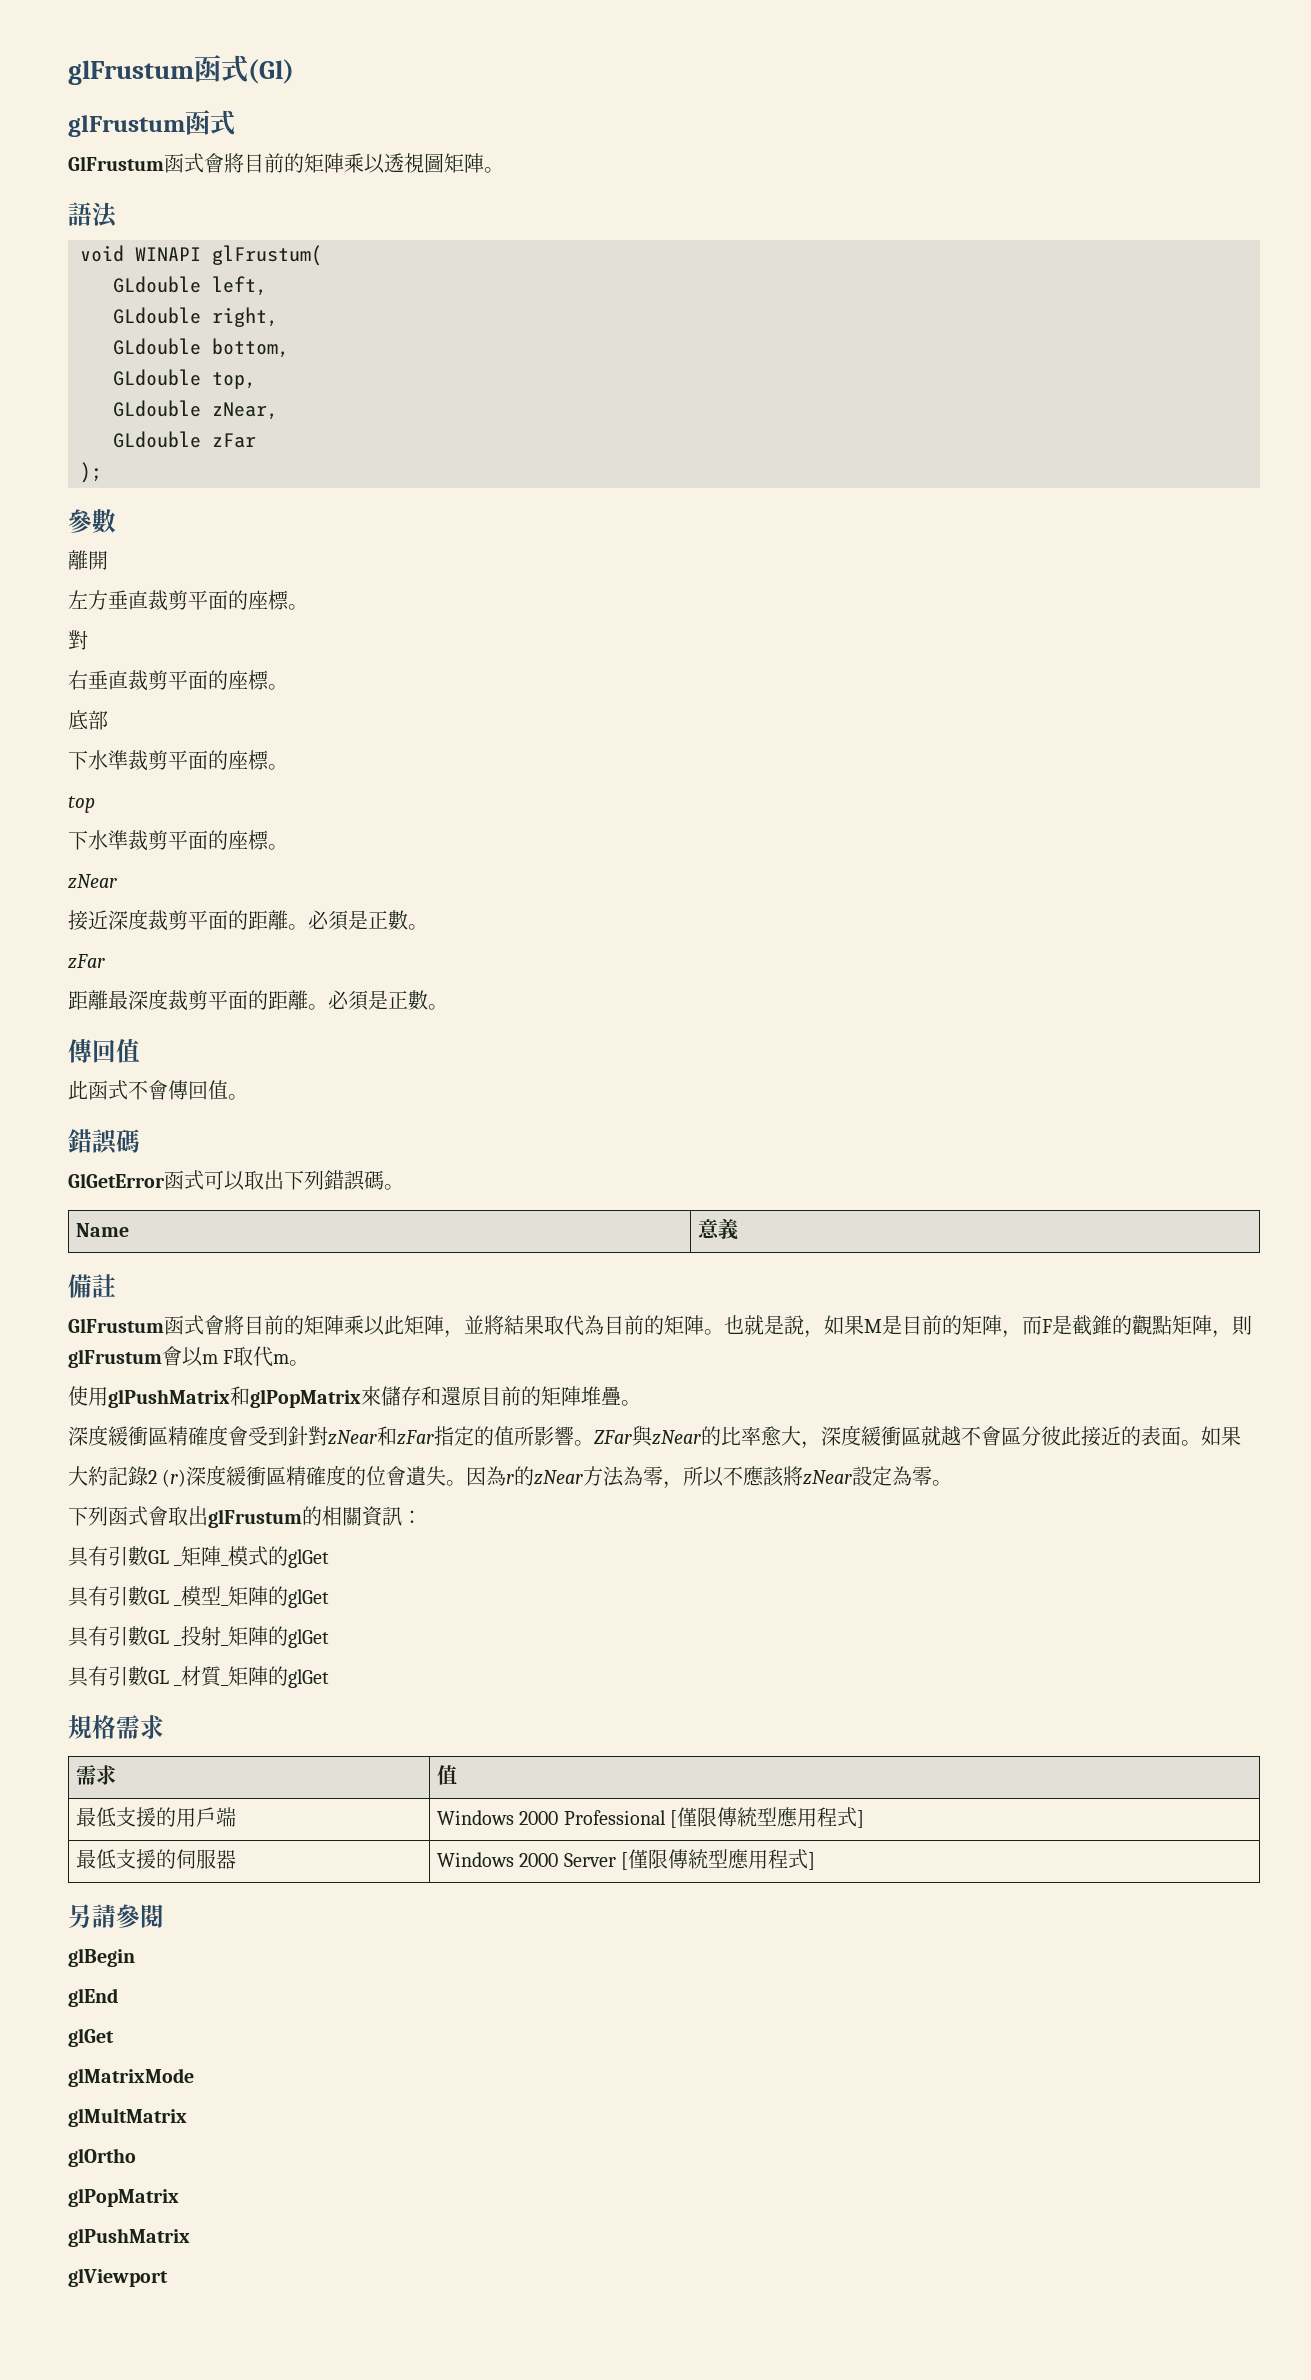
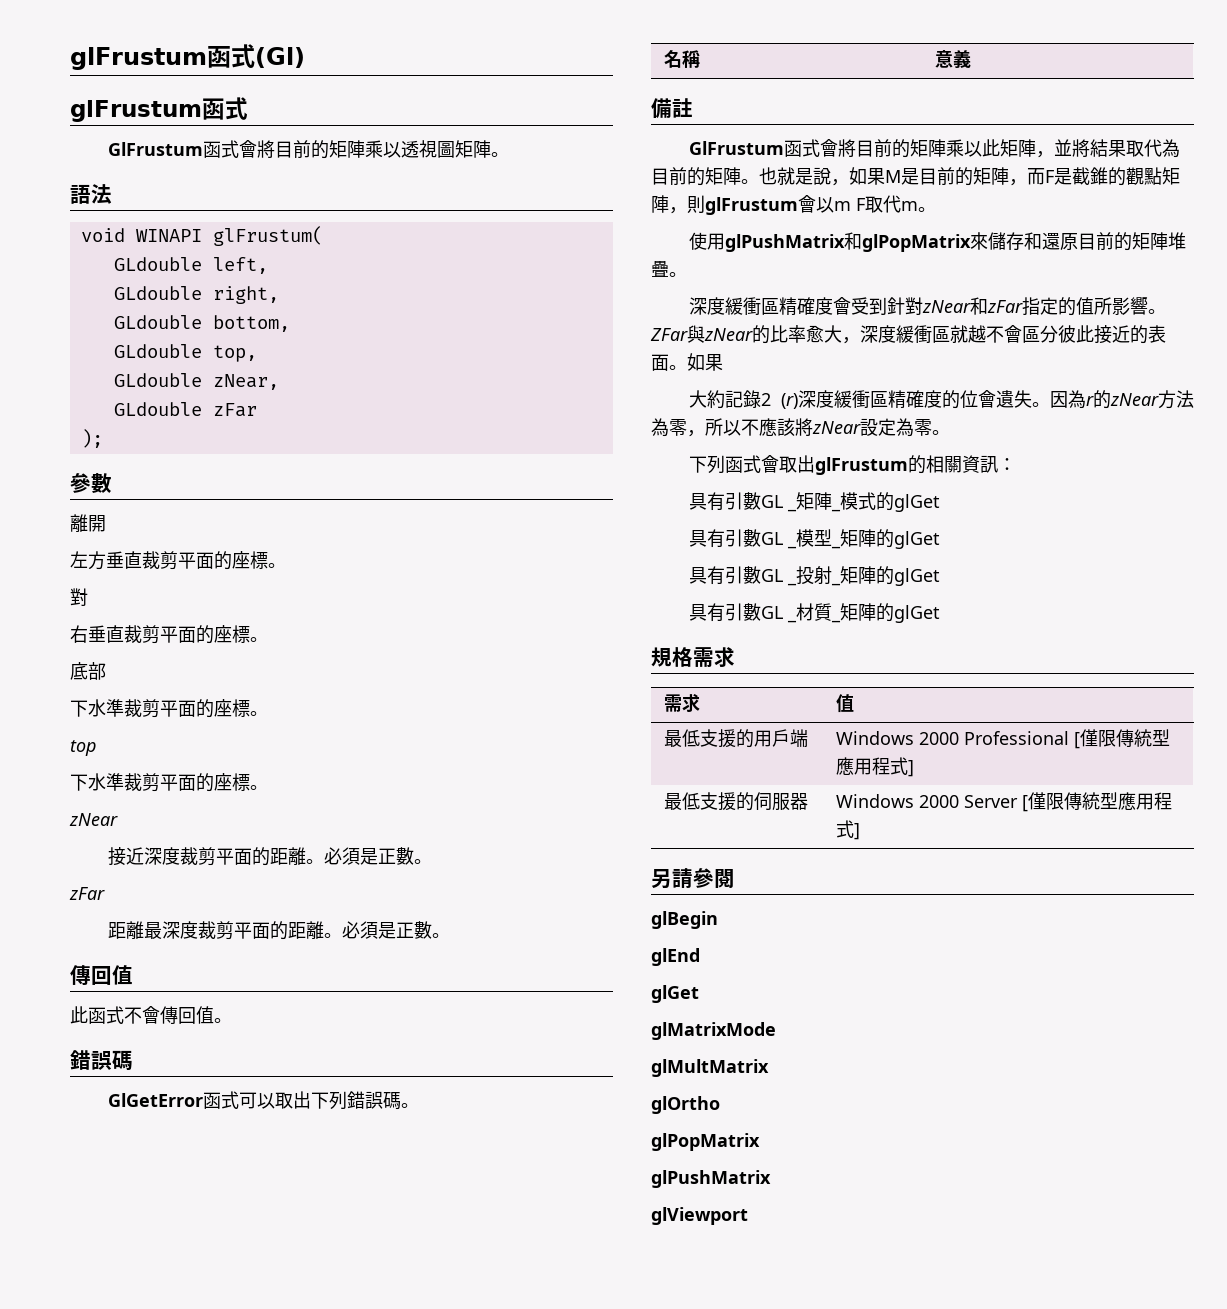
- Name | 意義
+ 名稱 | 意義

